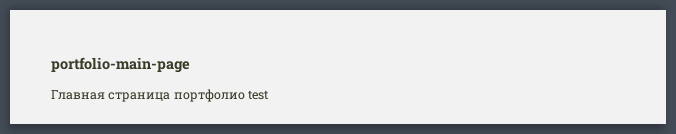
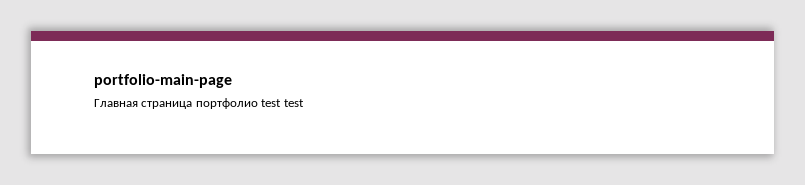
- Главная страница портфолио test
+ Главная страница портфолио test test

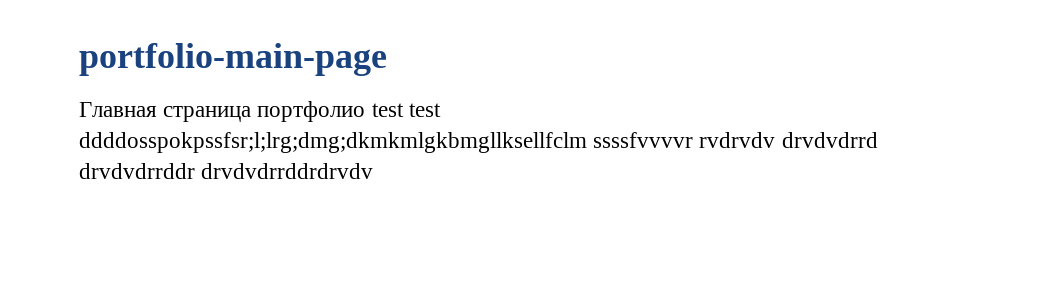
- Главная страница портфолио test test
+ Главная страница портфолио test test ddddosspokpssfsr;l;lrg;dmg;dkmkmlgkbmgllksellfclm ssssfvvvvr rvdrvdv drvdvdrrd drvdvdrrddr drvdvdrrddrdrvdv

